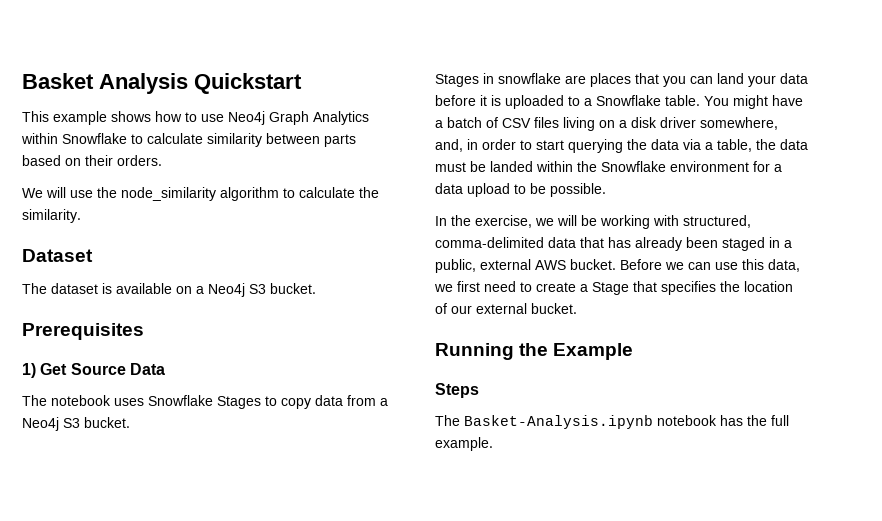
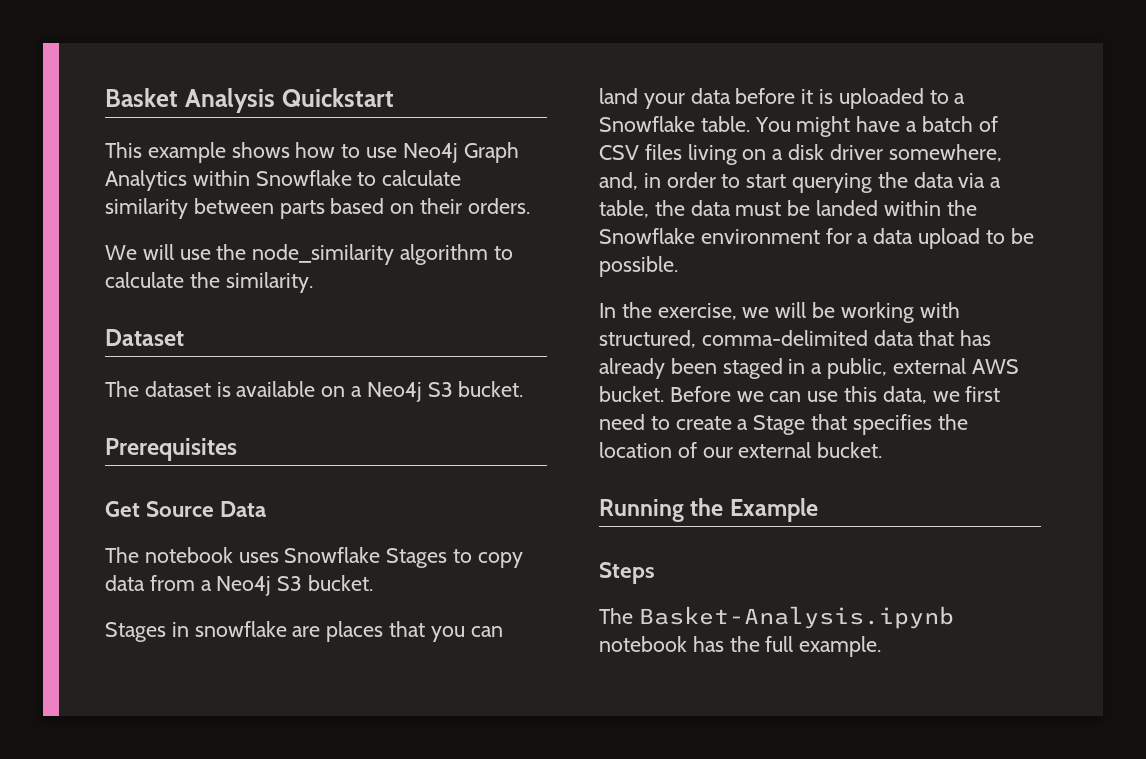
- 1) Get Source Data
+ Get Source Data

